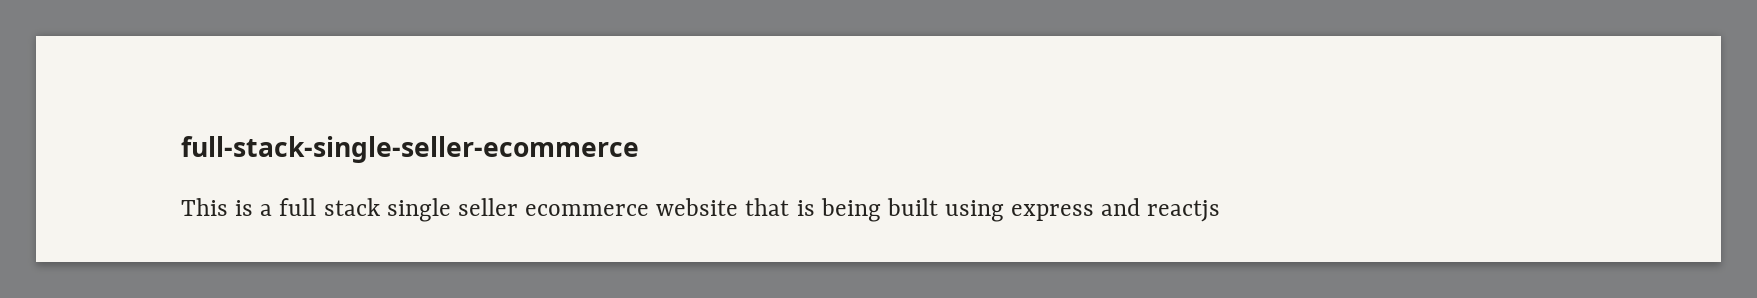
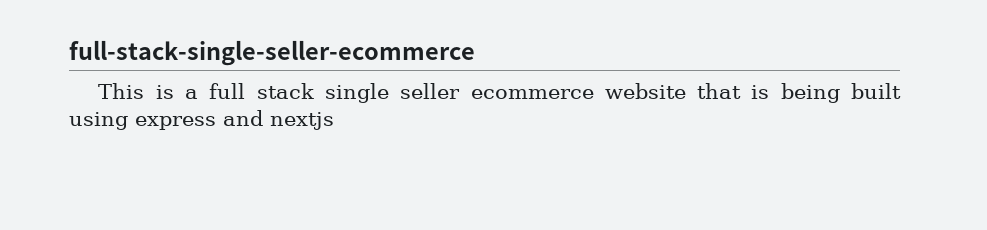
- This is a full stack single seller ecommerce website that is being built using express and reactjs
+ This is a full stack single seller ecommerce website that is being built using express and nextjs

